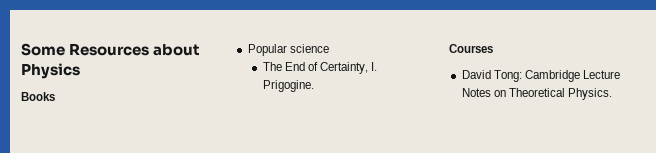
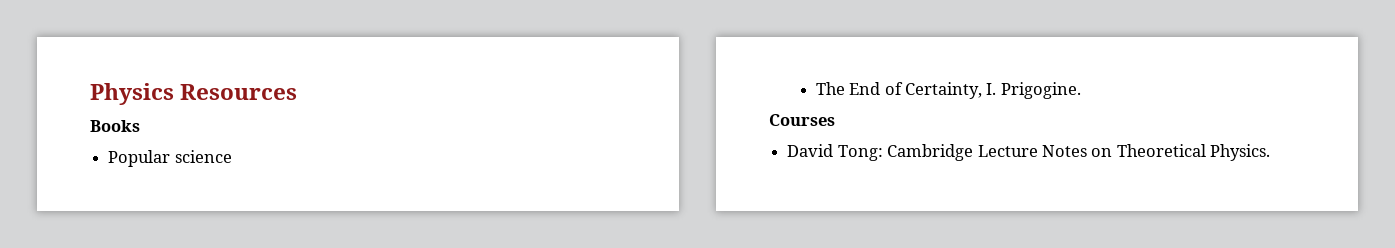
- Some Resources about Physics
+ Physics Resources

